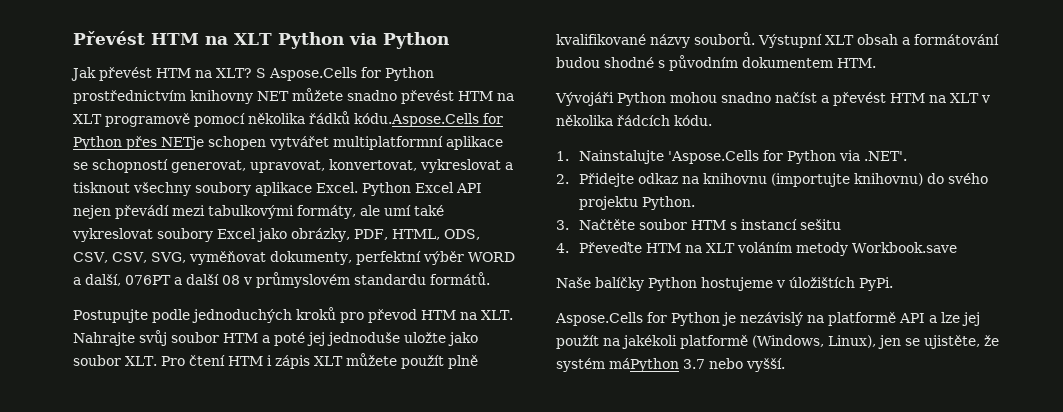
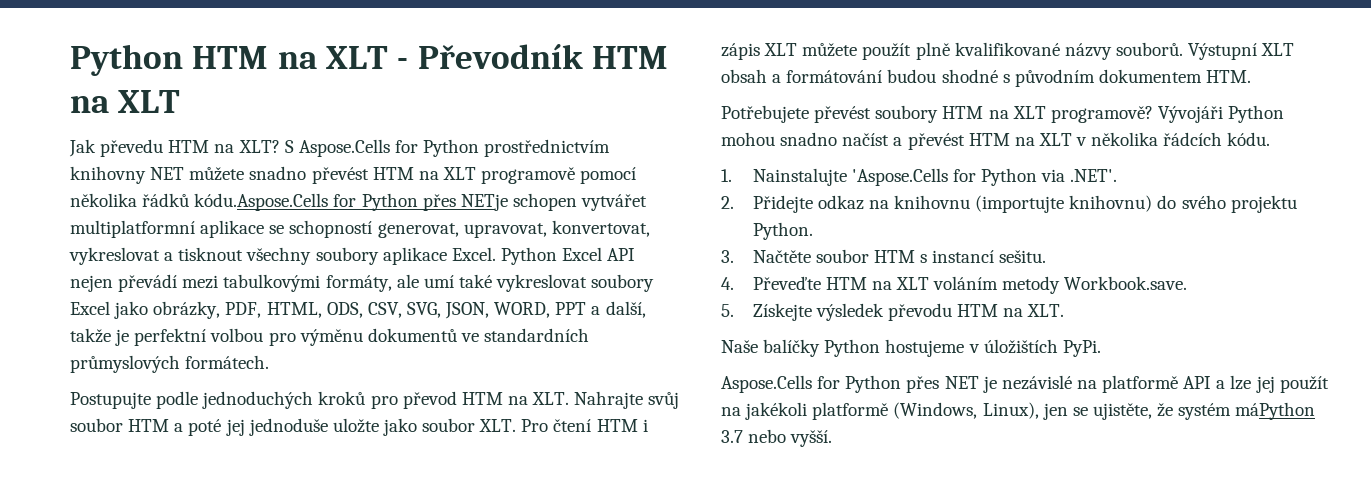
- Převést HTM na XLT Python via Python
+ Python HTM na XLT - Převodník HTM na XLT
- Jak převést HTM na XLT?
+ Jak převedu HTM na XLT?
- Python Excel API nejen převádí mezi tabulkovými formáty, ale umí také vykreslovat soubory Excel jako obrázky, PDF, HTML, ODS, CSV, CSV, SVG, vyměňovat dokumenty, perfektní výběr WORD a další, 076PT a další 08 v průmyslovém standardu formátů.
+ Python Excel API nejen převádí mezi tabulkovými formáty, ale umí také vykreslovat soubory Excel jako obrázky, PDF, HTML, ODS, CSV, SVG, JSON, WORD, PPT a další, takže je perfektní volbou pro výměnu dokumentů ve standardních průmyslových formátech.
+ Potřebujete převést soubory HTM na XLT programově?
- 3. Načtěte soubor HTM s instancí sešitu
+ 3. Načtěte soubor HTM s instancí sešitu.
- 4. Převeďte HTM na XLT voláním metody Workbook.save
+ 4. Převeďte HTM na XLT voláním metody Workbook.save.
+ 5. Získejte výsledek převodu HTM na XLT.
- Aspose.Cells for Python je nezávislý na platformě API a lze jej použít na jakékoli platformě (Windows, Linux), jen se ujistěte, že systém máPython 3.7 nebo vyšší.
+ Aspose.Cells for Python přes NET je nezávislé na platformě API a lze jej použít na jakékoli platformě (Windows, Linux), jen se ujistěte, že systém máPython 3.7 nebo vyšší.

